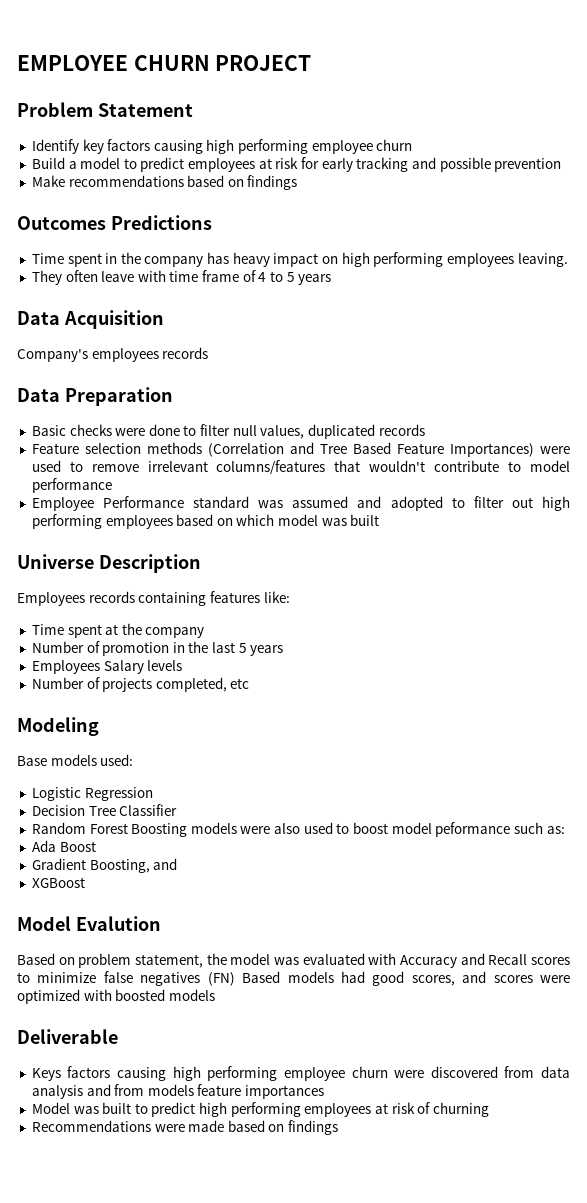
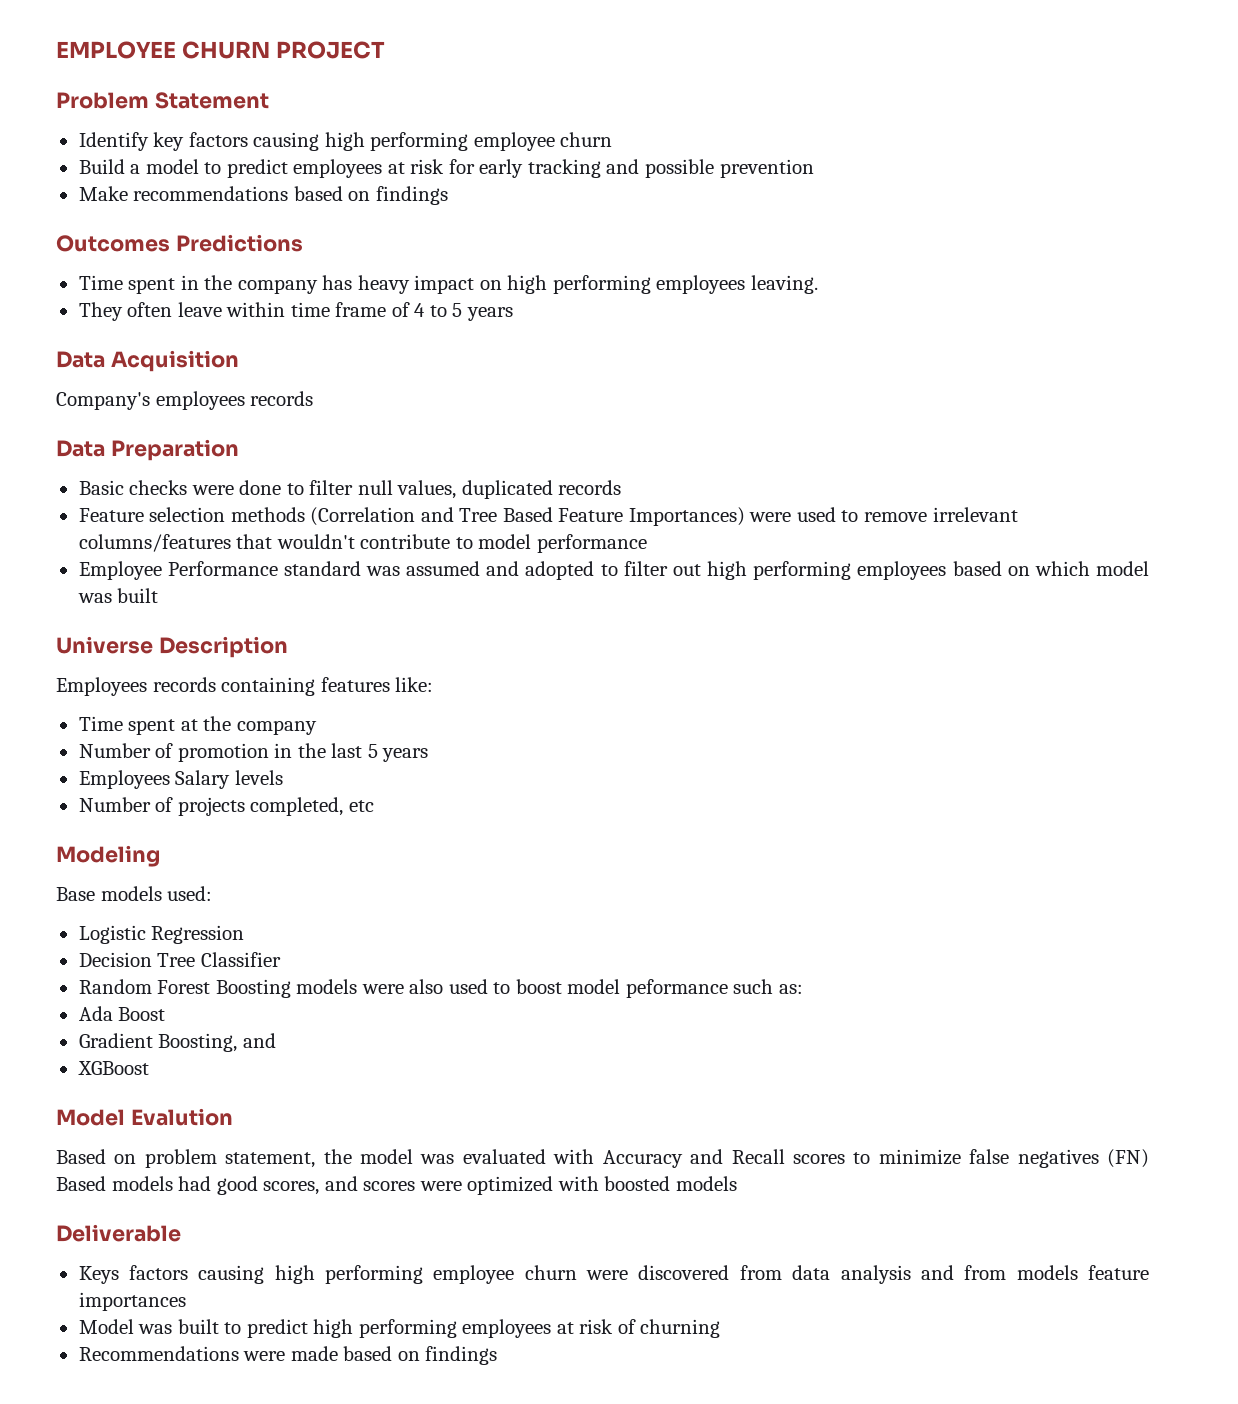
- They often leave with time frame of 4 to 5 years
+ They often leave within time frame of 4 to 5 years

